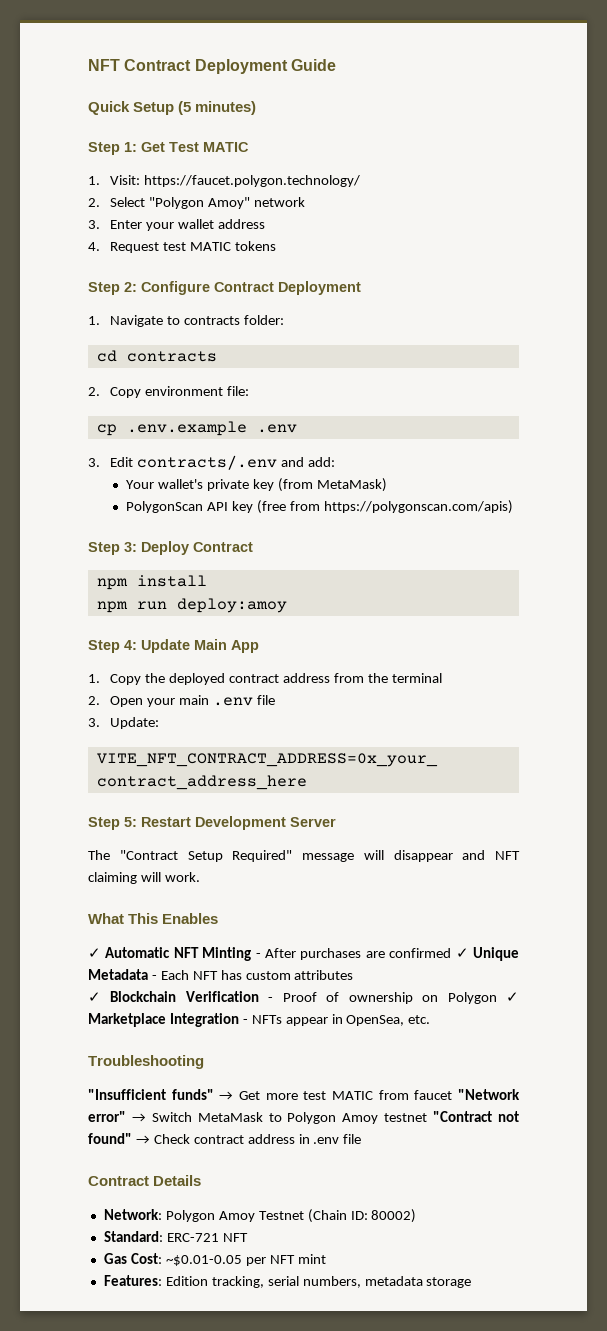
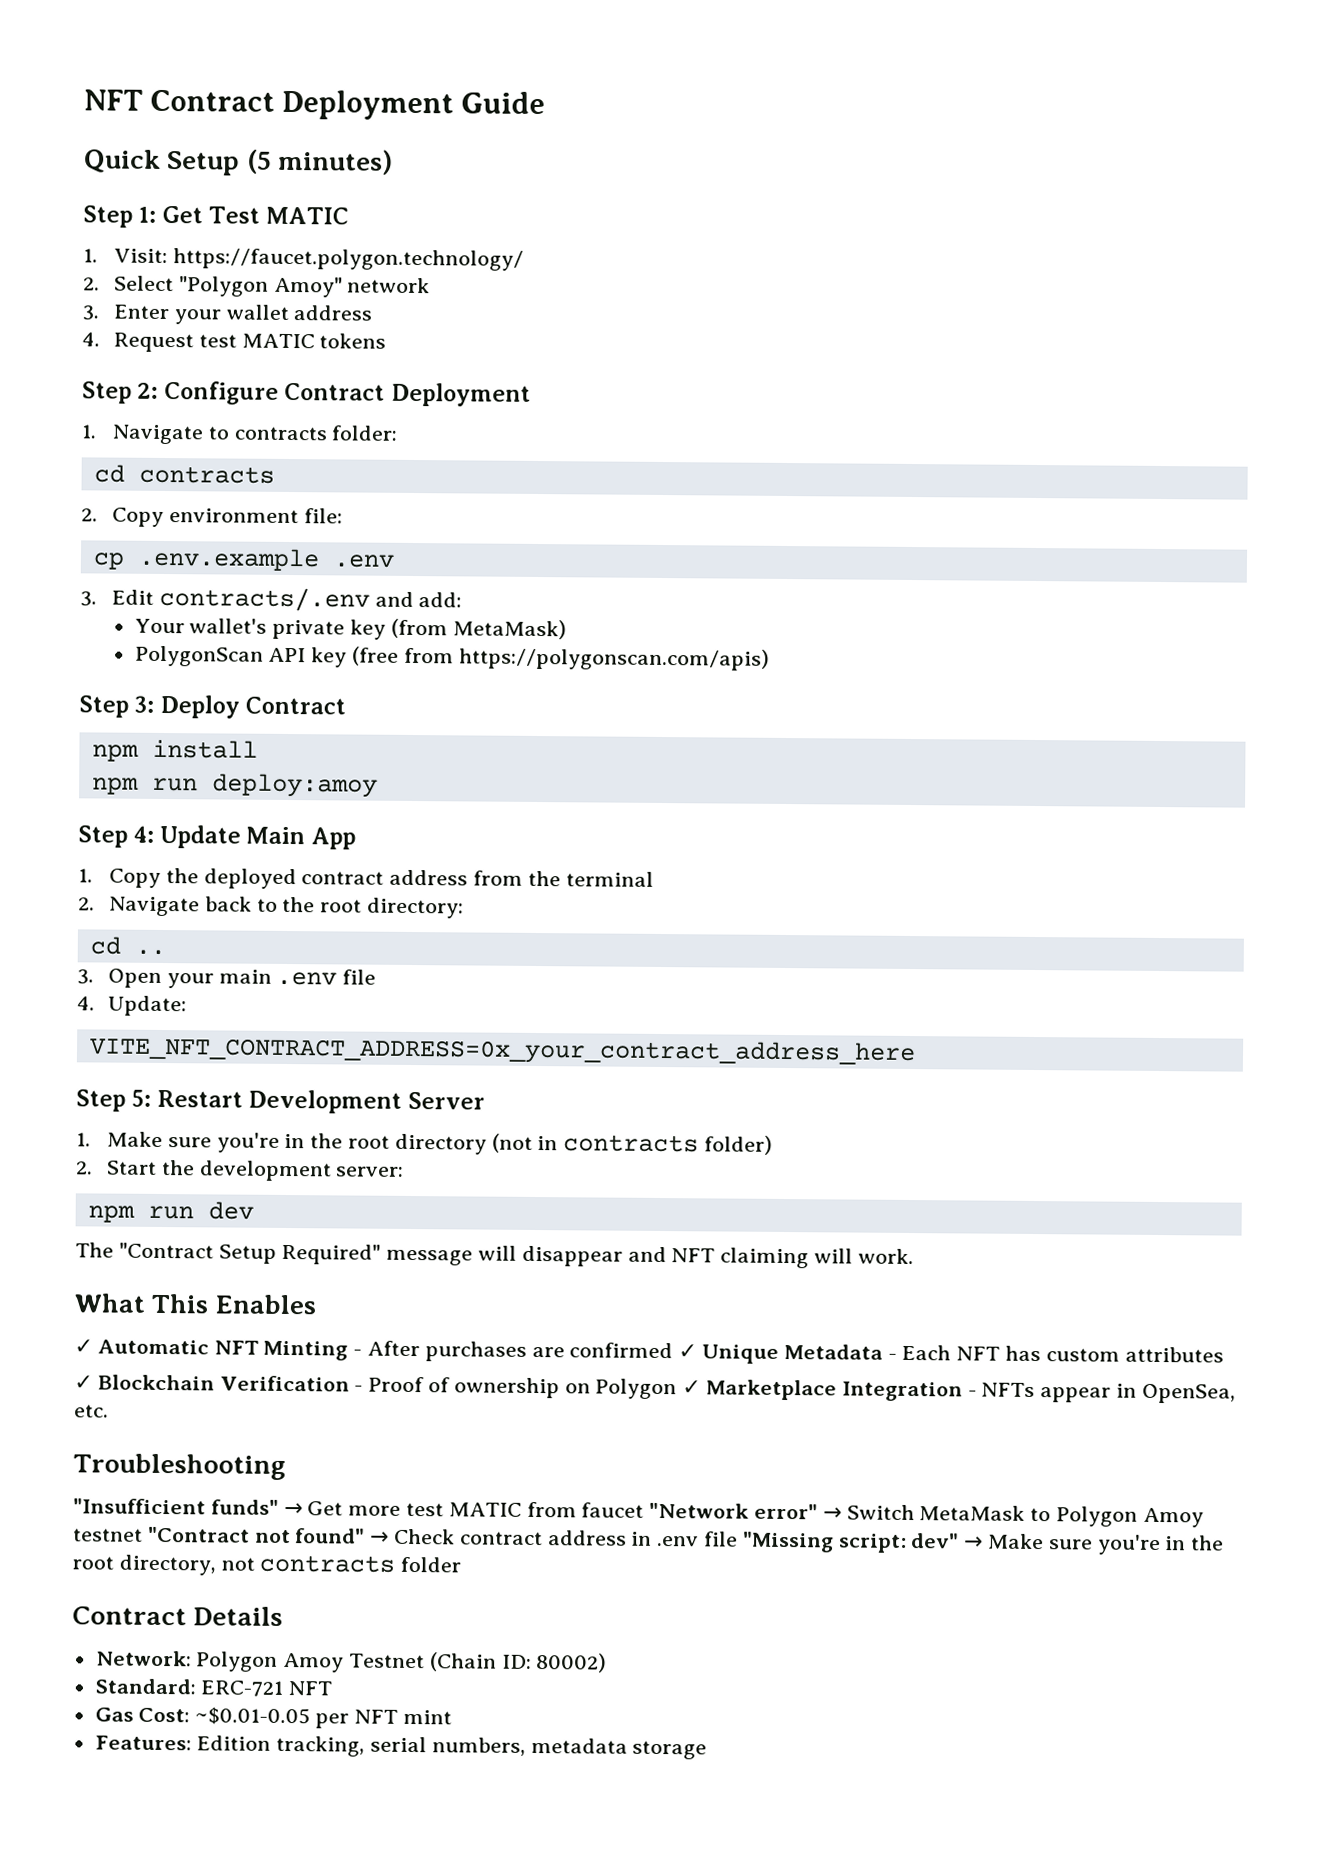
- 2. Open your main .env file
+ 2. Navigate back to the root directory:
+ cd ..
+ 3. Open your main .env file
- 3. Update:
+ 4. Update:
+ 1. Make sure you're in the root directory (not in contracts folder)
+ 2. Start the development server:
+ npm run dev
- "Insufficient funds" → Get more test MATIC from faucet "Network error" → Switch MetaMask to Polygon Amoy testnet "Contract not found" → Check contract address in .env file
+ "Insufficient funds" → Get more test MATIC from faucet "Network error" → Switch MetaMask to Polygon Amoy testnet "Contract not found" → Check contract address in .env file "Missing script: dev" → Make sure you're in the root directory, not contracts folder

